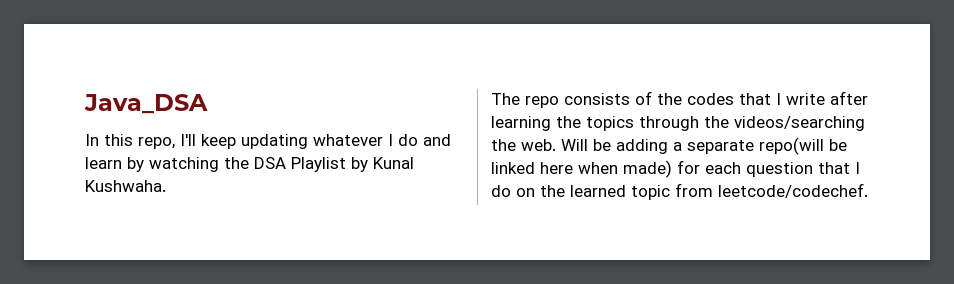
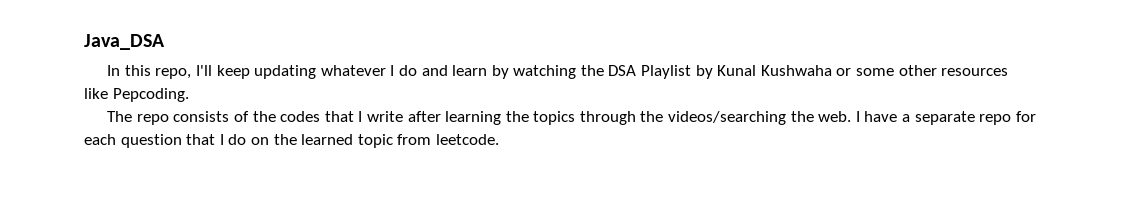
- In this repo, I'll keep updating whatever I do and learn by watching the DSA Playlist by Kunal Kushwaha.
+ In this repo, I'll keep updating whatever I do and learn by watching the DSA Playlist by Kunal Kushwaha or some other resources like Pepcoding.
- Will be adding a separate repo(will be linked here when made) for each question that I do on the learned topic from leetcode/codechef.
+ I have a separate repo for each question that I do on the learned topic from leetcode.

